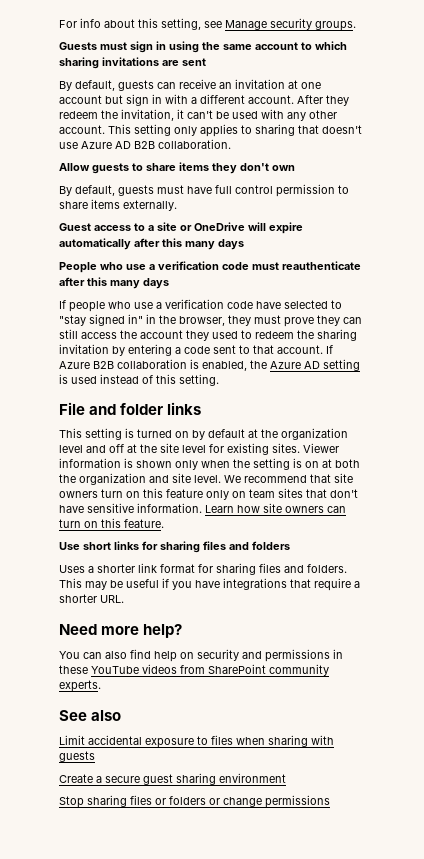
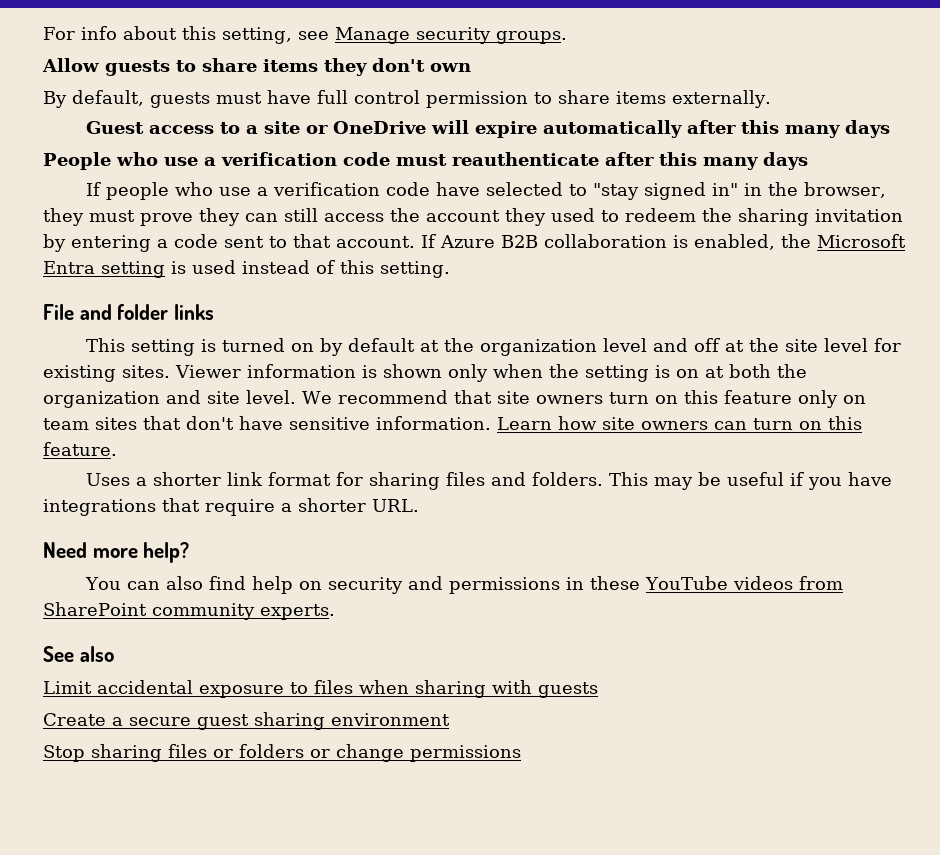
- Guests must sign in using the same account to which sharing invitations are sent
- By default, guests can receive an invitation at one account but sign in with a different account. After they redeem the invitation, it can't be used with any other account. This setting only applies to sharing that doesn't use Azure AD B2B collaboration.
- If Azure B2B collaboration is enabled, the Azure AD setting is used instead of this setting.
+ If Azure B2B collaboration is enabled, the Microsoft Entra setting is used instead of this setting.
- Use short links for sharing files and folders

